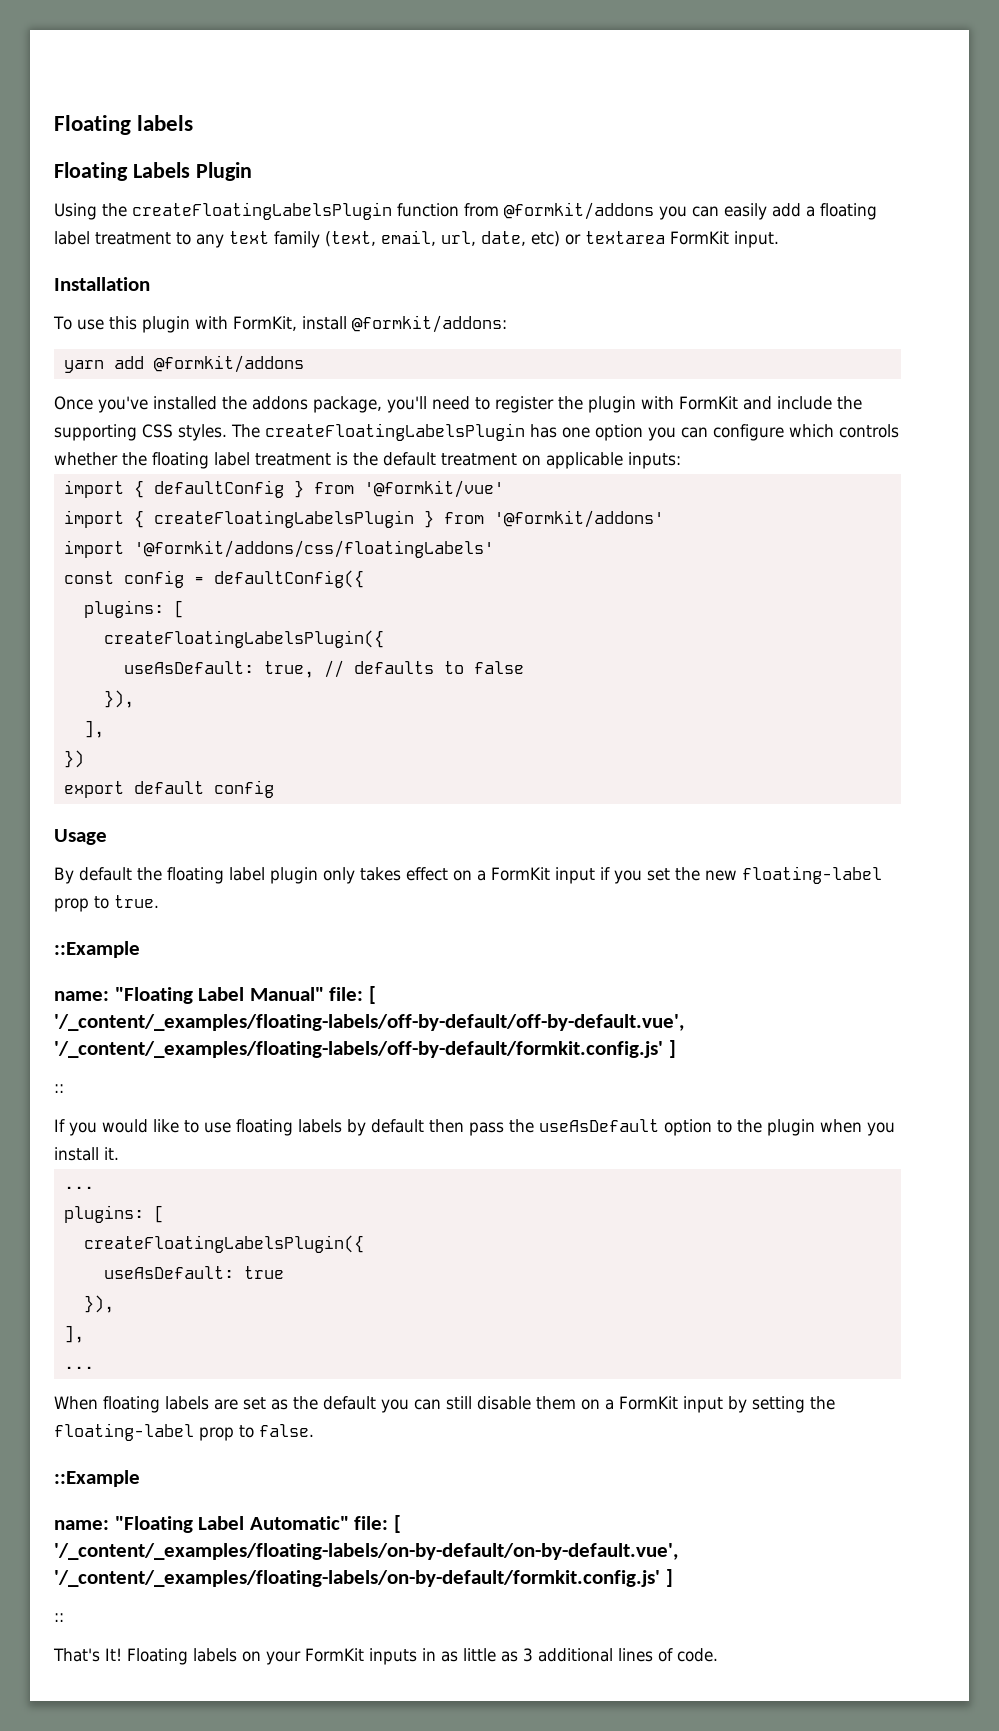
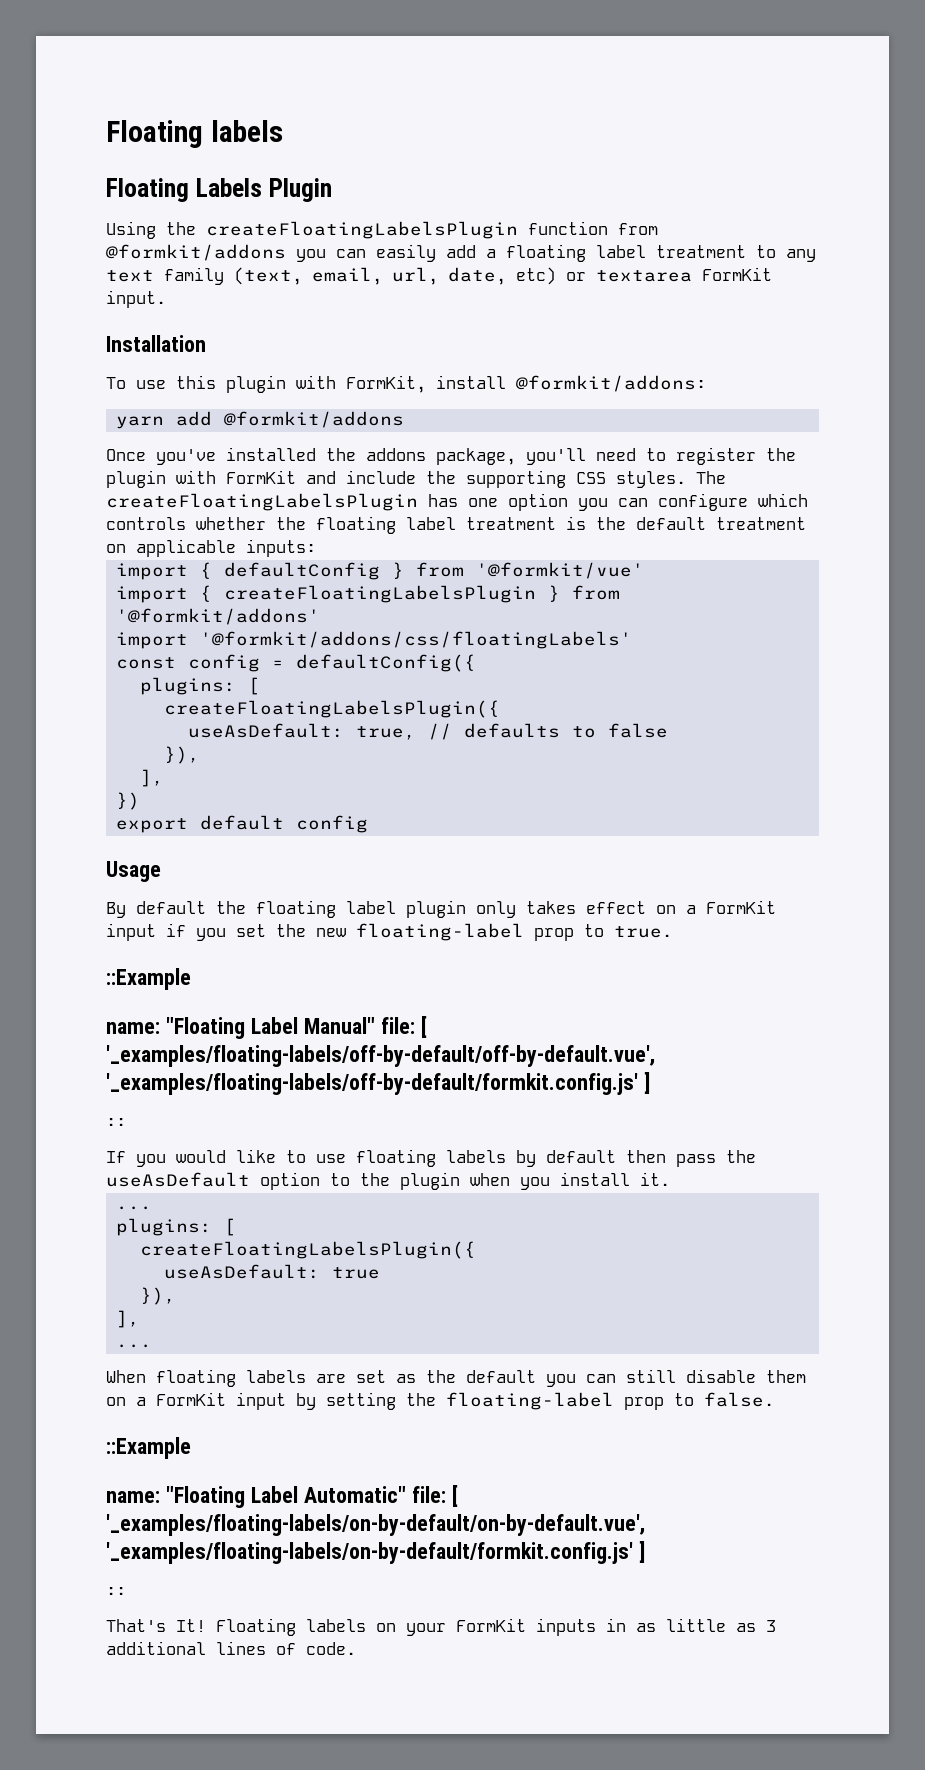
- name: "Floating Label Manual" file: [ '/_content/_examples/floating-labels/off-by-default/off-by-default.vue', '/_content/_examples/floating-labels/off-by-default/formkit.config.js' ]
+ name: "Floating Label Manual" file: [ '_examples/floating-labels/off-by-default/off-by-default.vue', '_examples/floating-labels/off-by-default/formkit.config.js' ]
- name: "Floating Label Automatic" file: [ '/_content/_examples/floating-labels/on-by-default/on-by-default.vue', '/_content/_examples/floating-labels/on-by-default/formkit.config.js' ]
+ name: "Floating Label Automatic" file: [ '_examples/floating-labels/on-by-default/on-by-default.vue', '_examples/floating-labels/on-by-default/formkit.config.js' ]

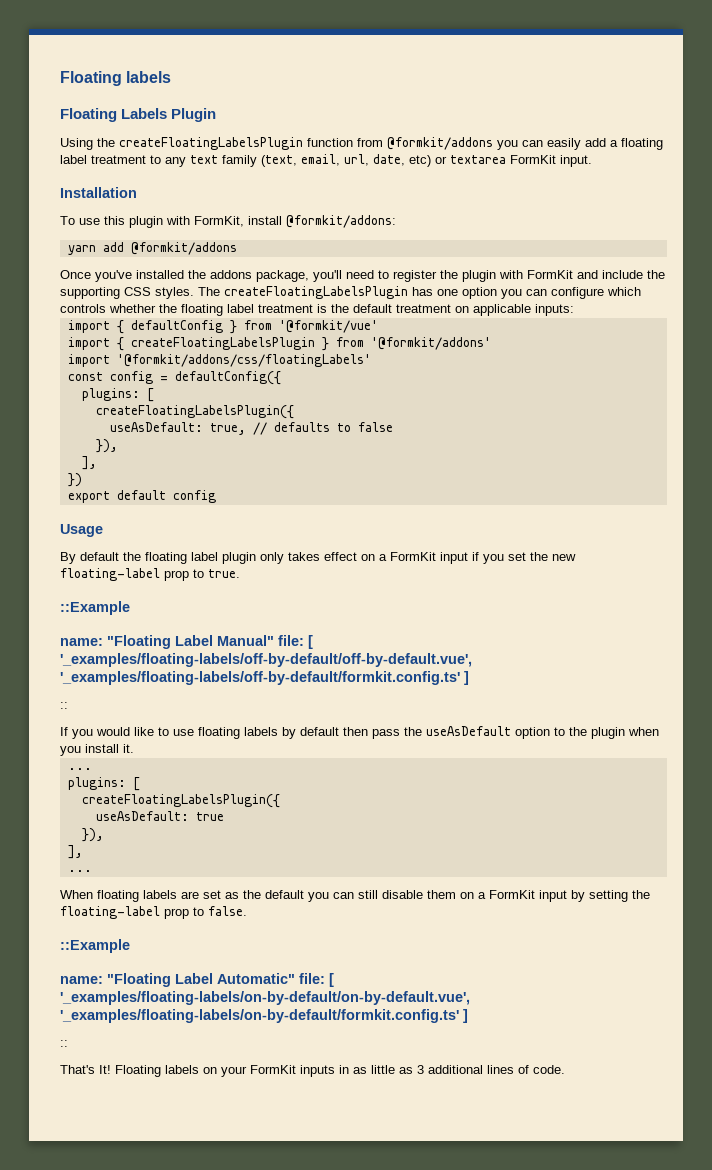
- name: "Floating Label Manual" file: [ '_examples/floating-labels/off-by-default/off-by-default.vue', '_examples/floating-labels/off-by-default/formkit.config.js' ]
+ name: "Floating Label Manual" file: [ '_examples/floating-labels/off-by-default/off-by-default.vue', '_examples/floating-labels/off-by-default/formkit.config.ts' ]
- name: "Floating Label Automatic" file: [ '_examples/floating-labels/on-by-default/on-by-default.vue', '_examples/floating-labels/on-by-default/formkit.config.js' ]
+ name: "Floating Label Automatic" file: [ '_examples/floating-labels/on-by-default/on-by-default.vue', '_examples/floating-labels/on-by-default/formkit.config.ts' ]

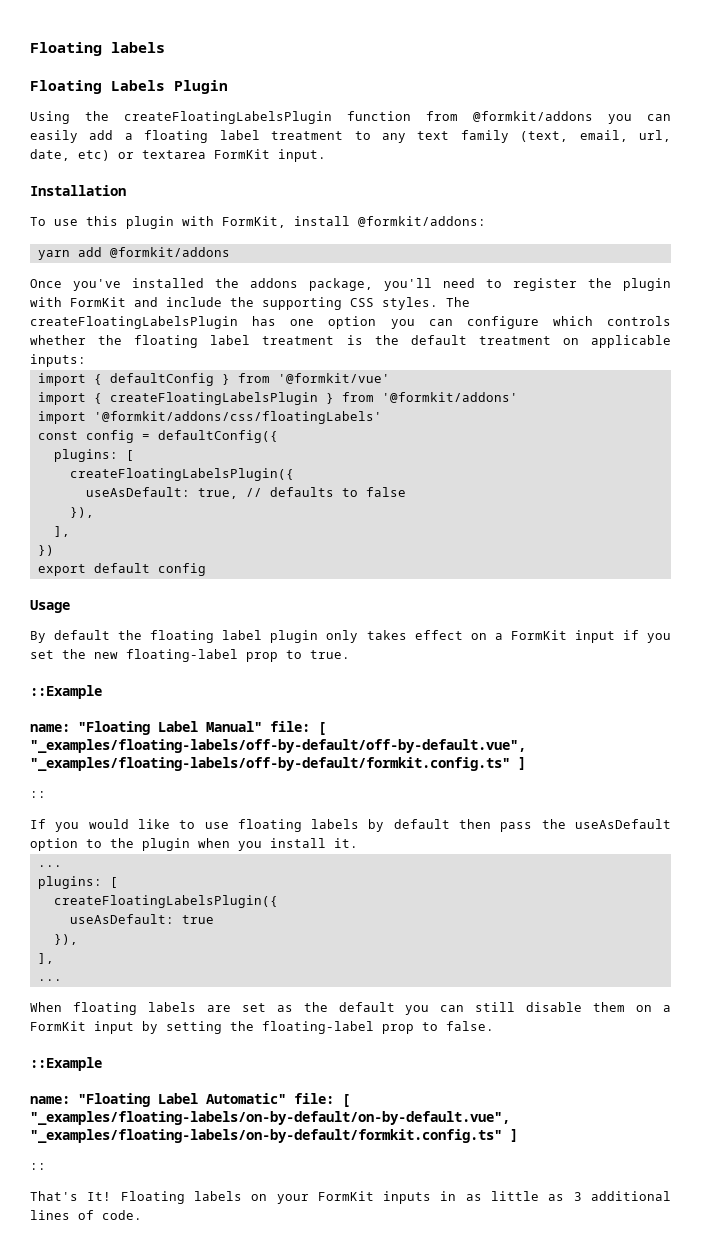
- name: "Floating Label Manual" file: [ '_examples/floating-labels/off-by-default/off-by-default.vue', '_examples/floating-labels/off-by-default/formkit.config.ts' ]
+ name: "Floating Label Manual" file: [ "_examples/floating-labels/off-by-default/off-by-default.vue", "_examples/floating-labels/off-by-default/formkit.config.ts" ]
- name: "Floating Label Automatic" file: [ '_examples/floating-labels/on-by-default/on-by-default.vue', '_examples/floating-labels/on-by-default/formkit.config.ts' ]
+ name: "Floating Label Automatic" file: [ "_examples/floating-labels/on-by-default/on-by-default.vue", "_examples/floating-labels/on-by-default/formkit.config.ts" ]

